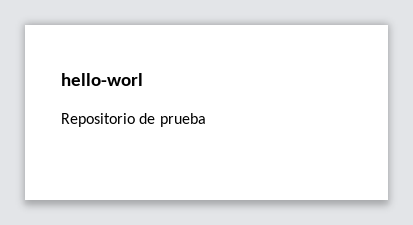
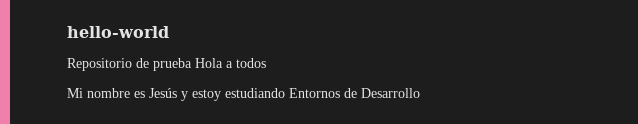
- hello-worl
+ hello-world
- Repositorio de prueba
+ Repositorio de prueba Hola a todos
+ Mi nombre es Jesús y estoy estudiando Entornos de Desarrollo

